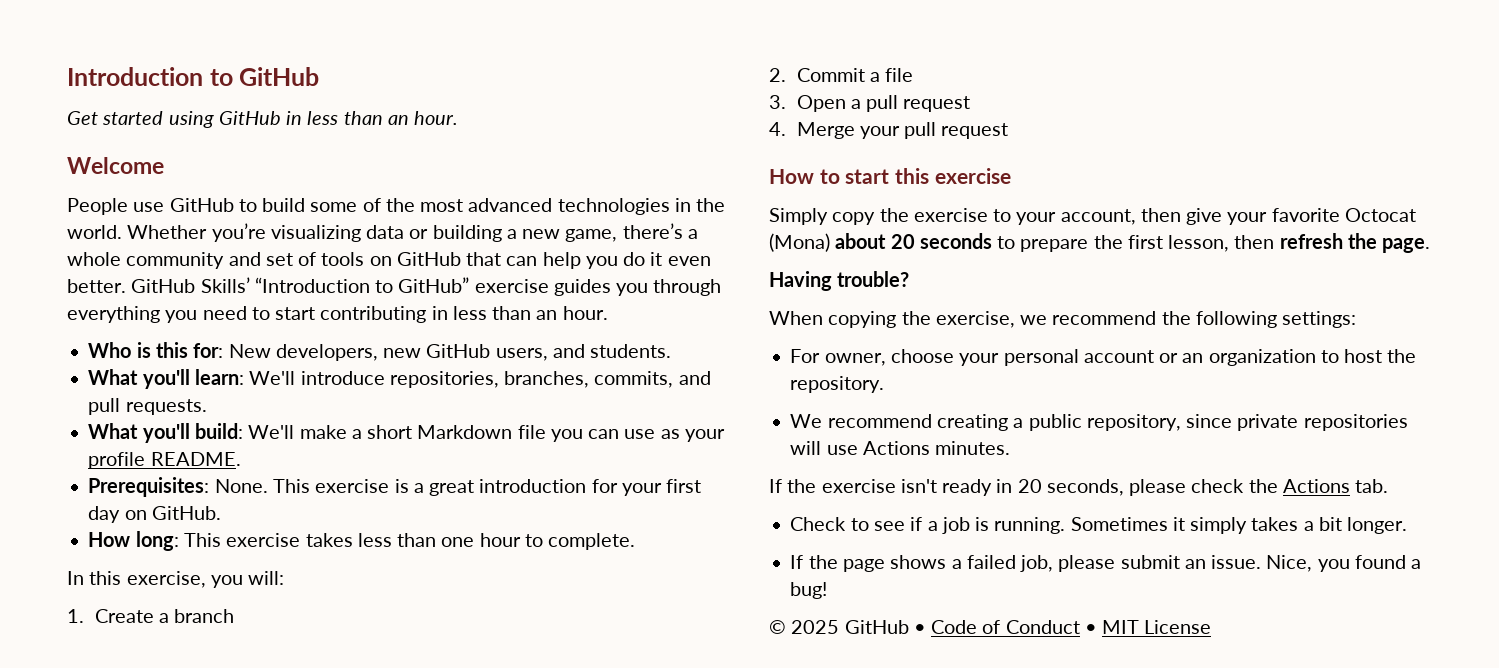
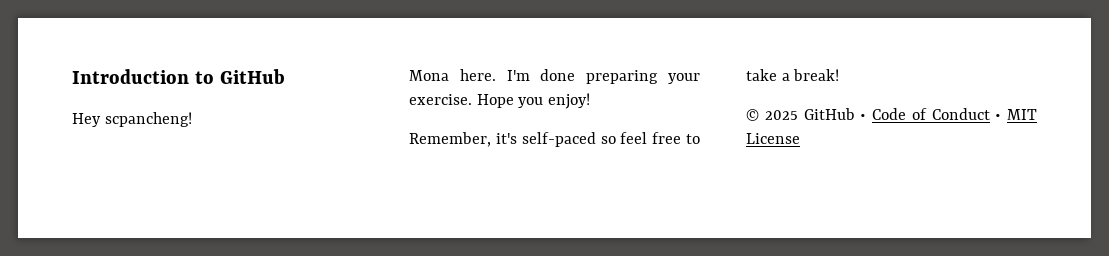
- Get started using GitHub in less than an hour.
- Welcome
- People use GitHub to build some of the most advanced technologies in the world. Whether you’re visualizing data or building a new game, there’s a whole community and set of tools on GitHub that can help you do it even better. GitHub Skills’ “Introduction to GitHub” exercise guides you through everything you need to start contributing in less than an hour.
- Who is this for: New developers, new GitHub users, and students.
- What you'll learn: We'll introduce repositories, branches, commits, and pull requests.
- What you'll build: We'll make a short Markdown file you can use as your profile README.
- Prerequisites: None. This exercise is a great introduction for your first day on GitHub.
- How long: This exercise takes less than one hour to complete.
- In this exercise, you will:
- 1. Create a branch
- 2. Commit a file
- 3. Open a pull request
- 4. Merge your pull request
- How to start this exercise
- Simply copy the exercise to your account, then give your favorite Octocat (Mona) about 20 seconds to prepare the first lesson, then refresh the page.
- Having trouble?
- When copying the exercise, we recommend the following settings:
- For owner, choose your personal account or an organization to host the repository.
- We recommend creating a public repository, since private repositories will use Actions minutes.
- If the exercise isn't ready in 20 seconds, please check the Actions tab.
- Check to see if a job is running. Sometimes it simply takes a bit longer.
- If the page shows a failed job, please submit an issue. Nice, you found a bug!
+ Hey scpancheng!
+ Mona here. I'm done preparing your exercise. Hope you enjoy!
+ Remember, it's self-paced so feel free to take a break!

